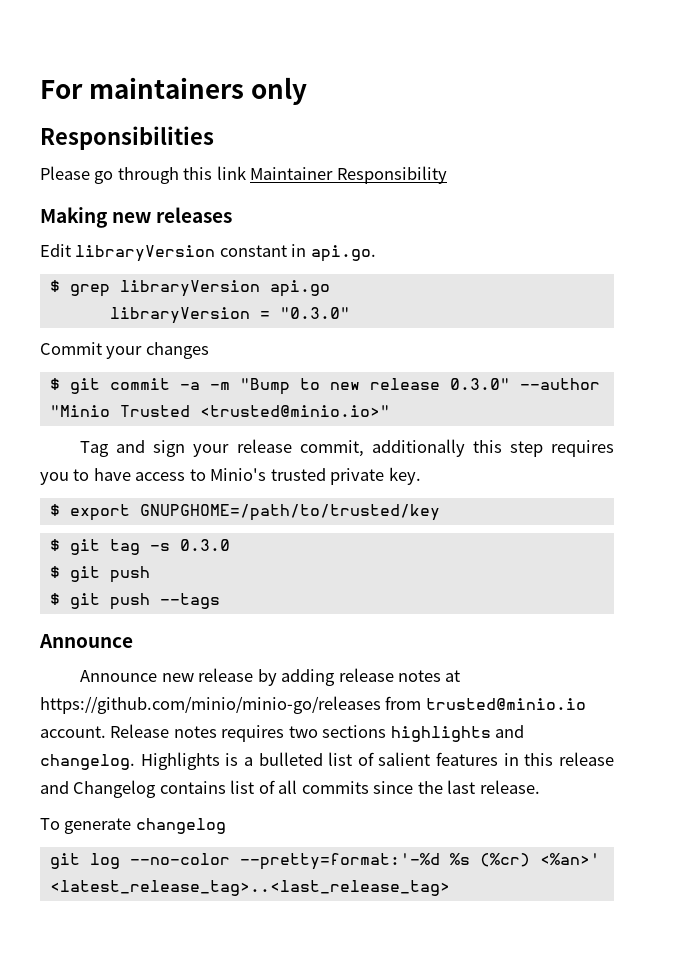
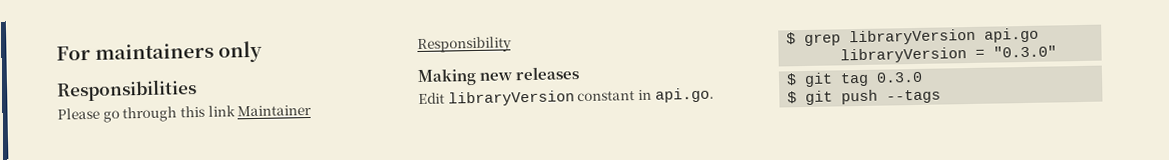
- Commit your changes
- $ git commit -a -m "Bump to new release 0.3.0" --author "Minio Trusted <trusted@minio.io>"
- Tag and sign your release commit, additionally this step requires you to have access to Minio's trusted private key.
- $ export GNUPGHOME=/path/to/trusted/key
- $ git tag -s 0.3.0
- $ git push
+ $ git tag 0.3.0
  $ git push --tags
- Announce
- Announce new release by adding release notes at https://github.com/minio/minio-go/releases from trusted@minio.io account. Release notes requires two sections highlights and changelog. Highlights is a bulleted list of salient features in this release and Changelog contains list of all commits since the last release.
- To generate changelog
- git log --no-color --pretty=format:'-%d %s (%cr) <%an>' <latest_release_tag>..<last_release_tag>

